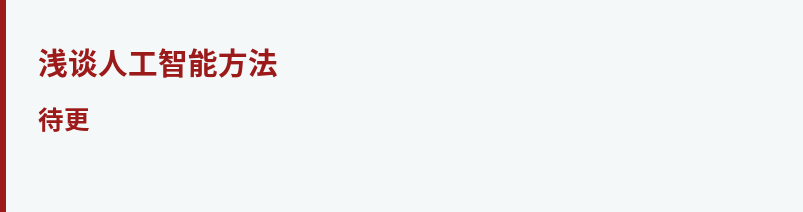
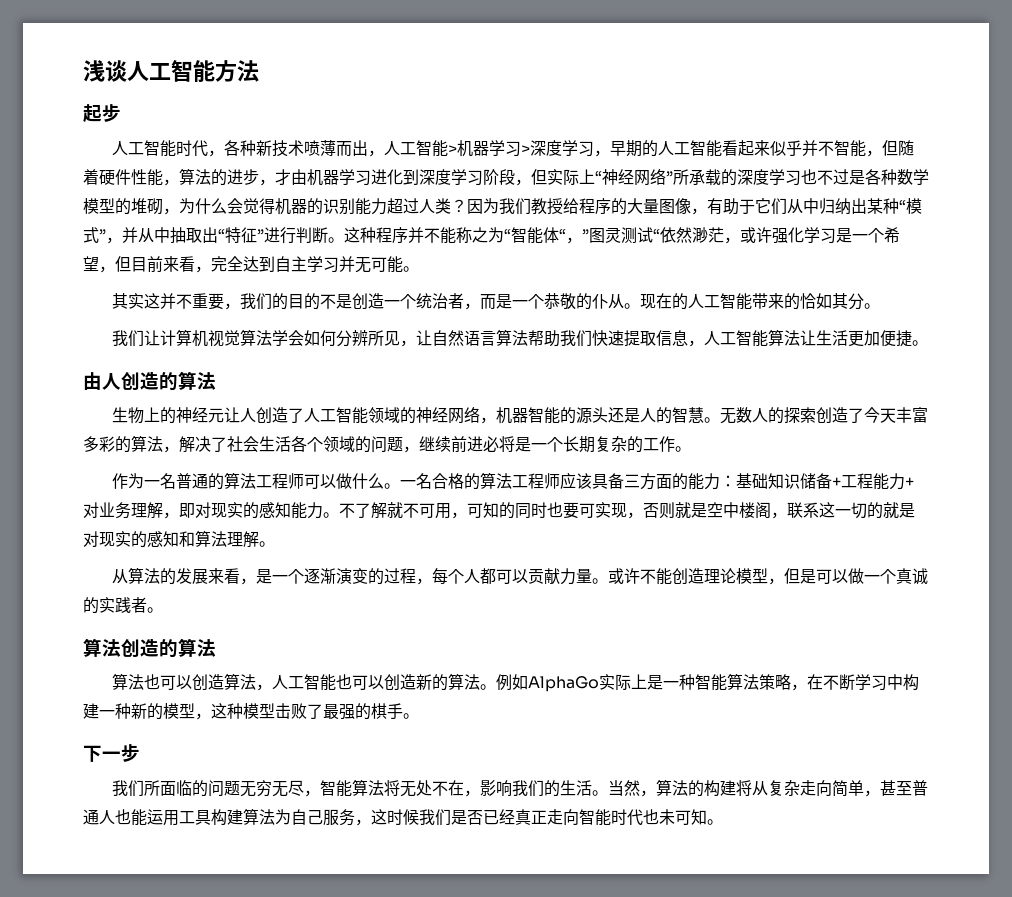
- 待更
+ 起步
+ 人工智能时代，各种新技术喷薄而出，人工智能>机器学习>深度学习，早期的人工智能看起来似乎并不智能，但随着硬件性能，算法的进步，才由机器学习进化到深度学习阶段，但实际上“神经网络”所承载的深度学习也不过是各种数学模型的堆砌，为什么会觉得机器的识别能力超过人类？因为我们教授给程序的大量图像，有助于它们从中归纳出某种“模式”，并从中抽取出“特征”进行判断。这种程序并不能称之为“智能体“，”图灵测试“依然渺茫，或许强化学习是一个希望，但目前来看，完全达到自主学习并无可能。
+ 其实这并不重要，我们的目的不是创造一个统治者，而是一个恭敬的仆从。现在的人工智能带来的恰如其分。
+ 我们让计算机视觉算法学会如何分辨所见，让自然语言算法帮助我们快速提取信息，人工智能算法让生活更加便捷。
+ 由人创造的算法
+ 生物上的神经元让人创造了人工智能领域的神经网络，机器智能的源头还是人的智慧。无数人的探索创造了今天丰富多彩的算法，解决了社会生活各个领域的问题，继续前进必将是一个长期复杂的工作。
+ 作为一名普通的算法工程师可以做什么。一名合格的算法工程师应该具备三方面的能力：基础知识储备+工程能力+对业务理解，即对现实的感知能力。不了解就不可用，可知的同时也要可实现，否则就是空中楼阁，联系这一切的就是对现实的感知和算法理解。
+ 从算法的发展来看，是一个逐渐演变的过程，每个人都可以贡献力量。或许不能创造理论模型，但是可以做一个真诚的实践者。
+ 算法创造的算法
+ 算法也可以创造算法，人工智能也可以创造新的算法。例如AlphaGo实际上是一种智能算法策略，在不断学习中构建一种新的模型，这种模型击败了最强的棋手。
+ 下一步
+ 我们所面临的问题无穷无尽，智能算法将无处不在，影响我们的生活。当然，算法的构建将从复杂走向简单，甚至普通人也能运用工具构建算法为自己服务，这时候我们是否已经真正走向智能时代也未可知。

